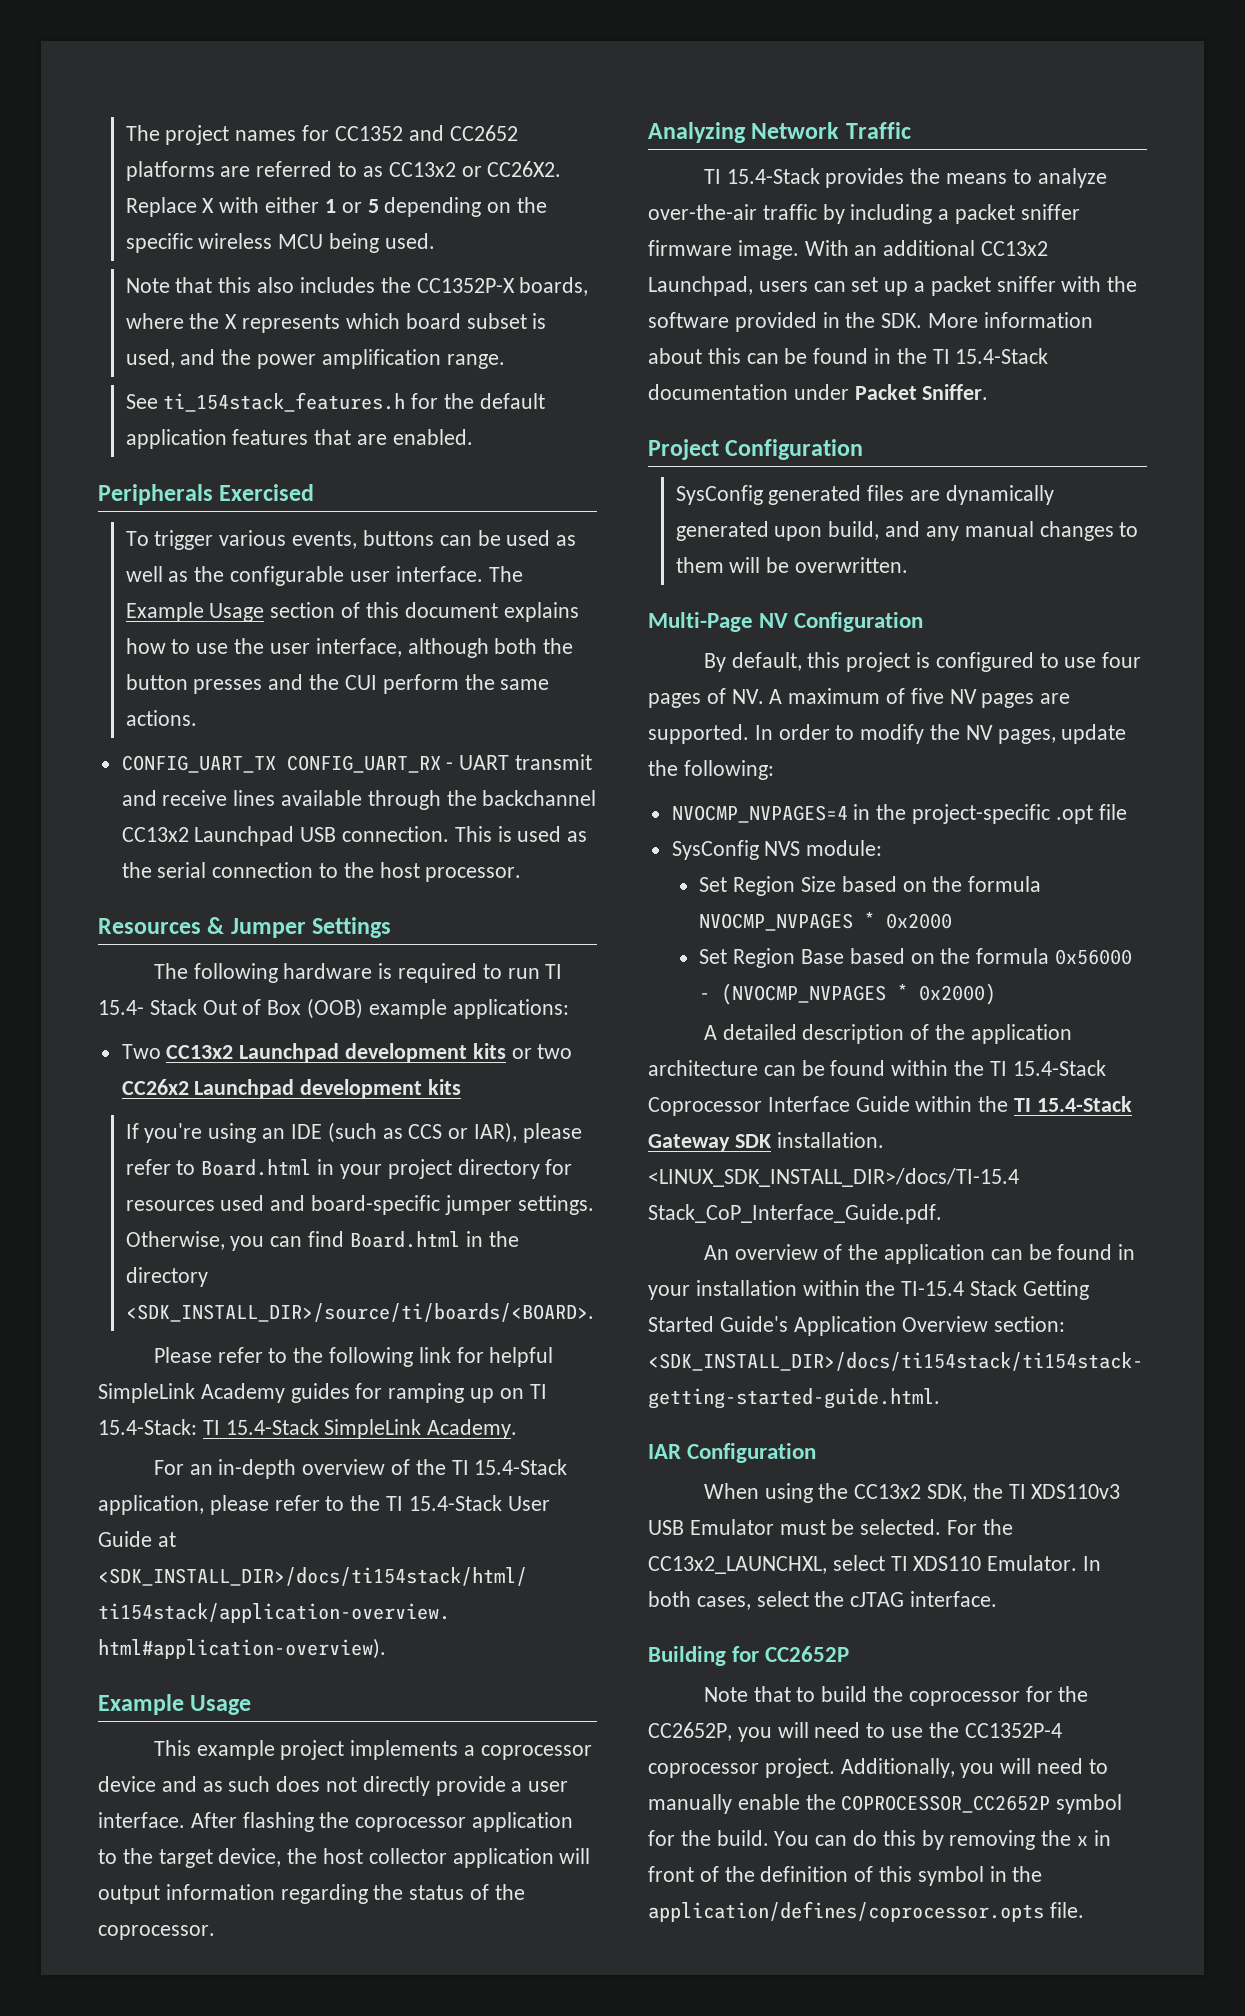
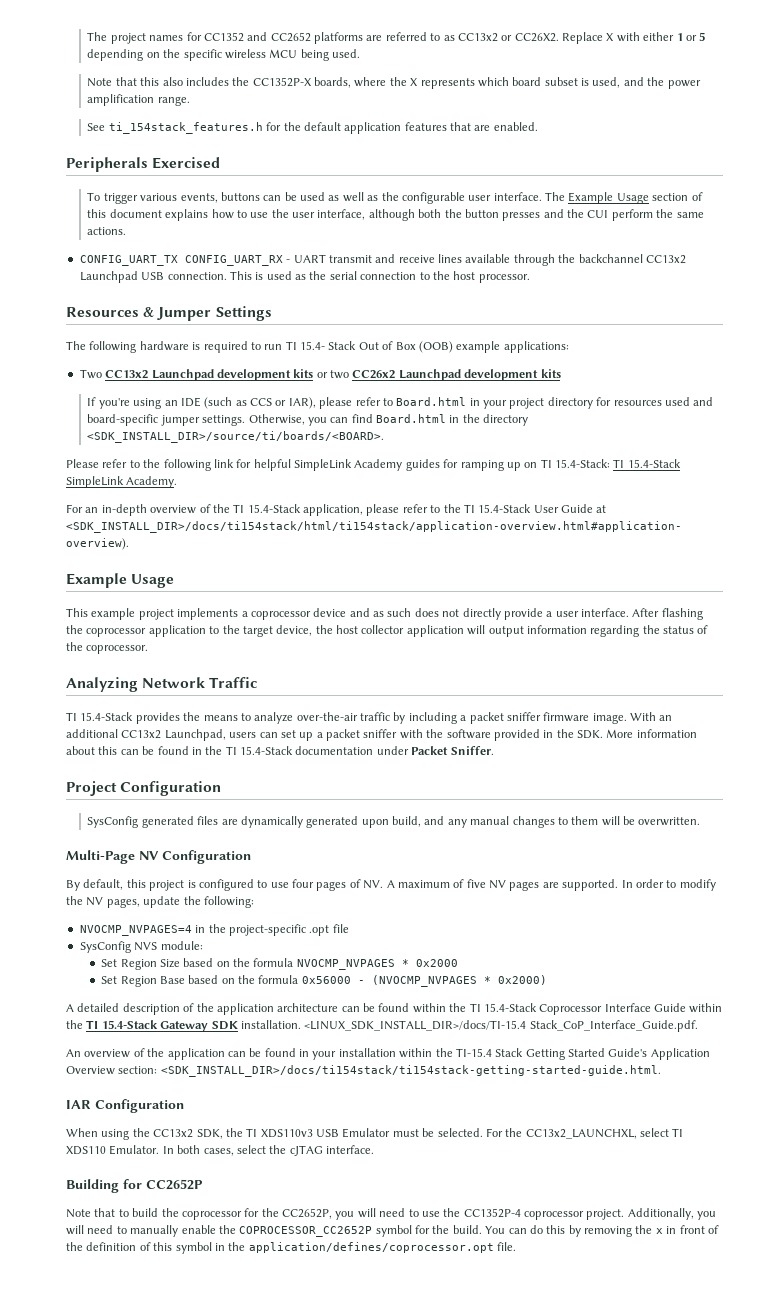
- You can do this by removing the x in front of the definition of this symbol in the application/defines/coprocessor.opts file.
+ You can do this by removing the x in front of the definition of this symbol in the application/defines/coprocessor.opt file.

